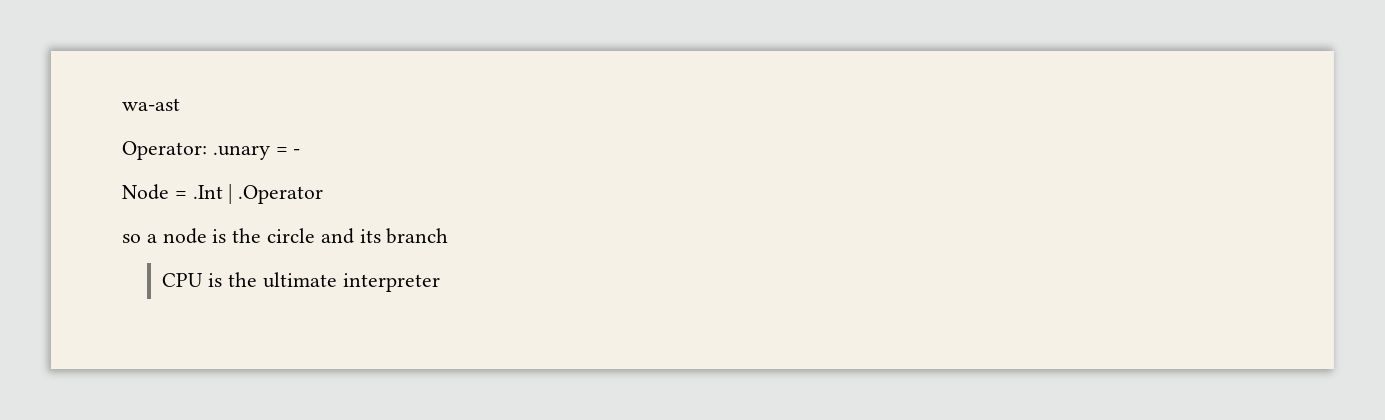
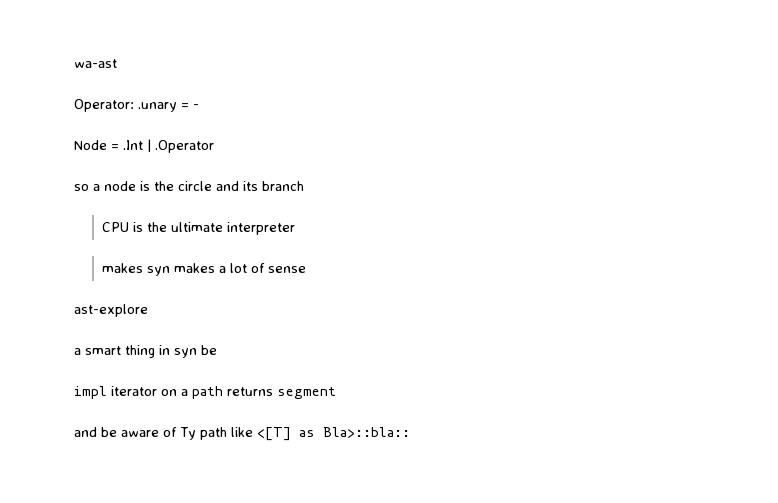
+ makes syn makes a lot of sense
+ ast-explore
+ a smart thing in syn be
+ impl iterator on a path returns segment
+ and be aware of Ty path like <[T] as Bla>::bla::

